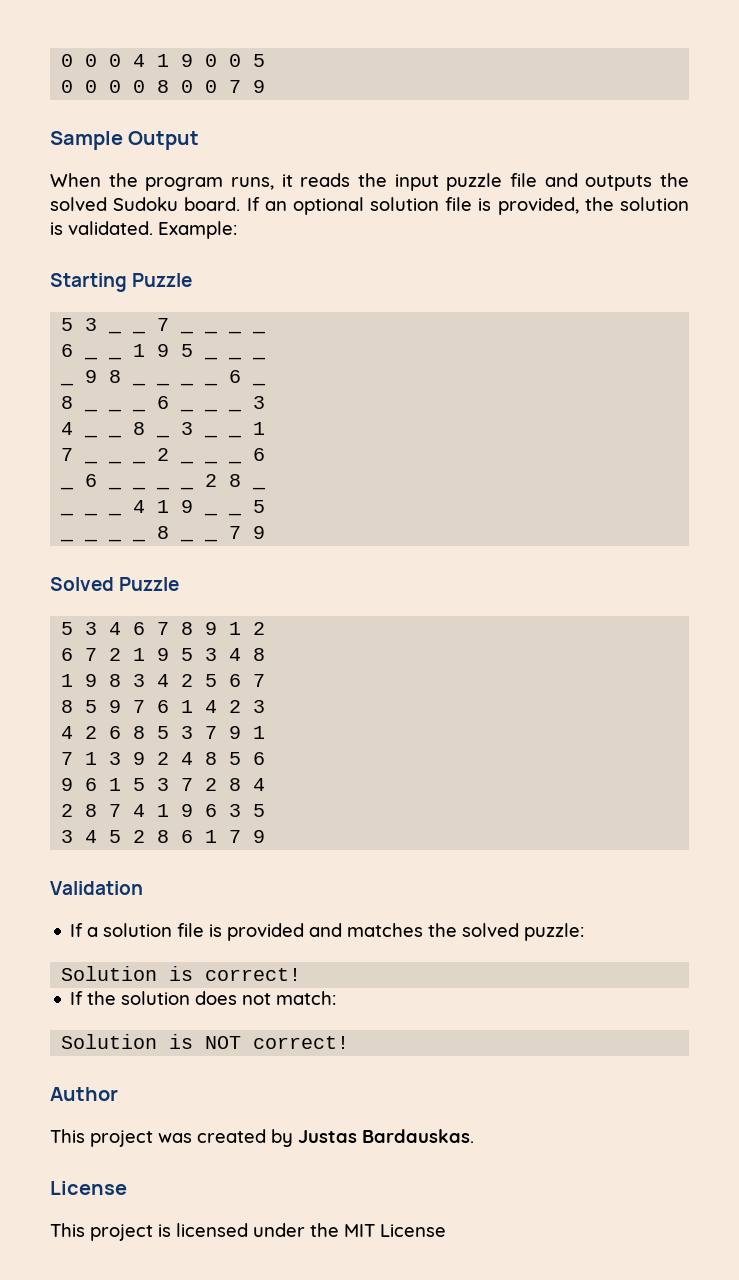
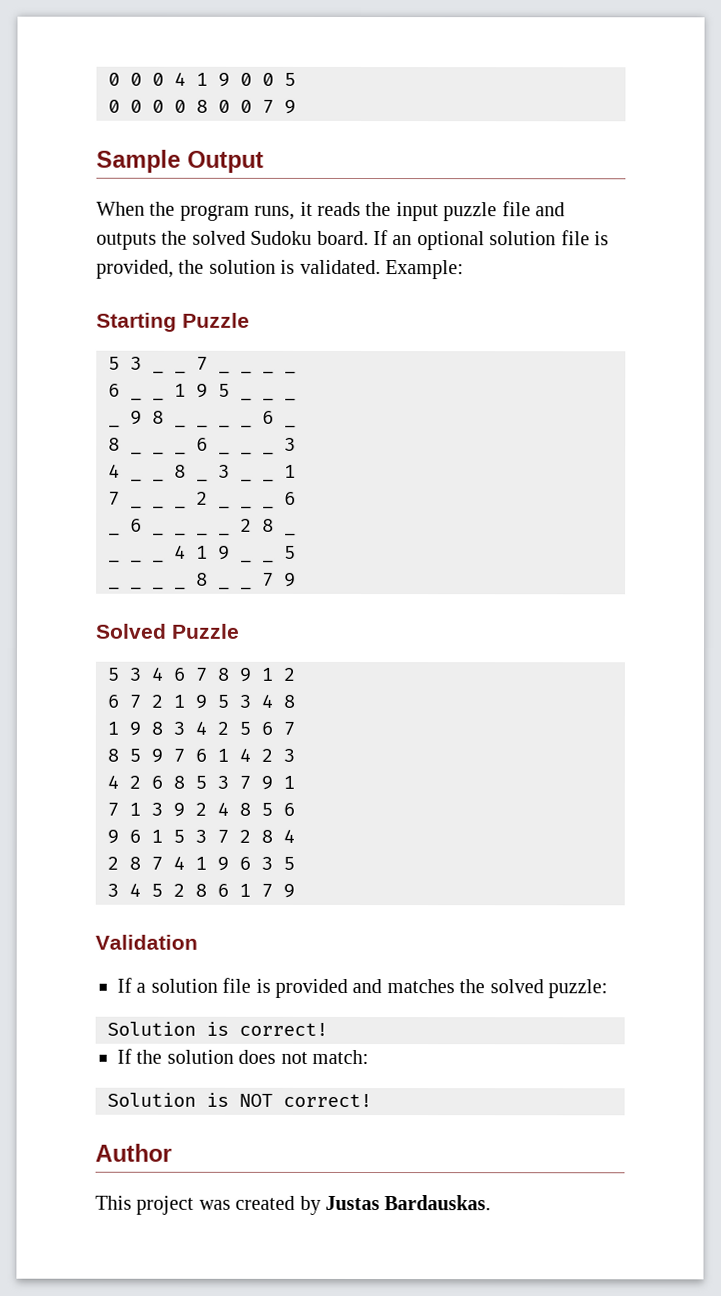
  This project was created by Justas Bardauskas.
- License
- This project is licensed under the MIT License

